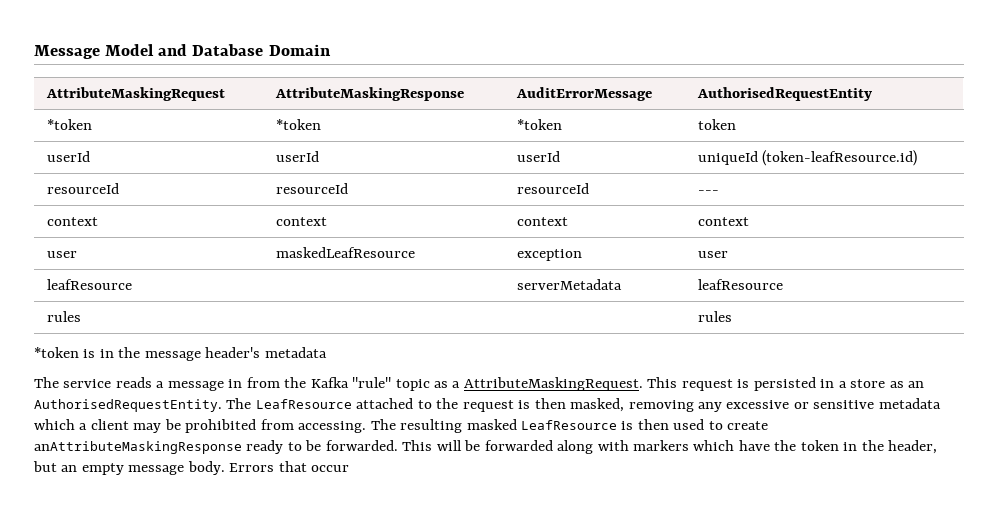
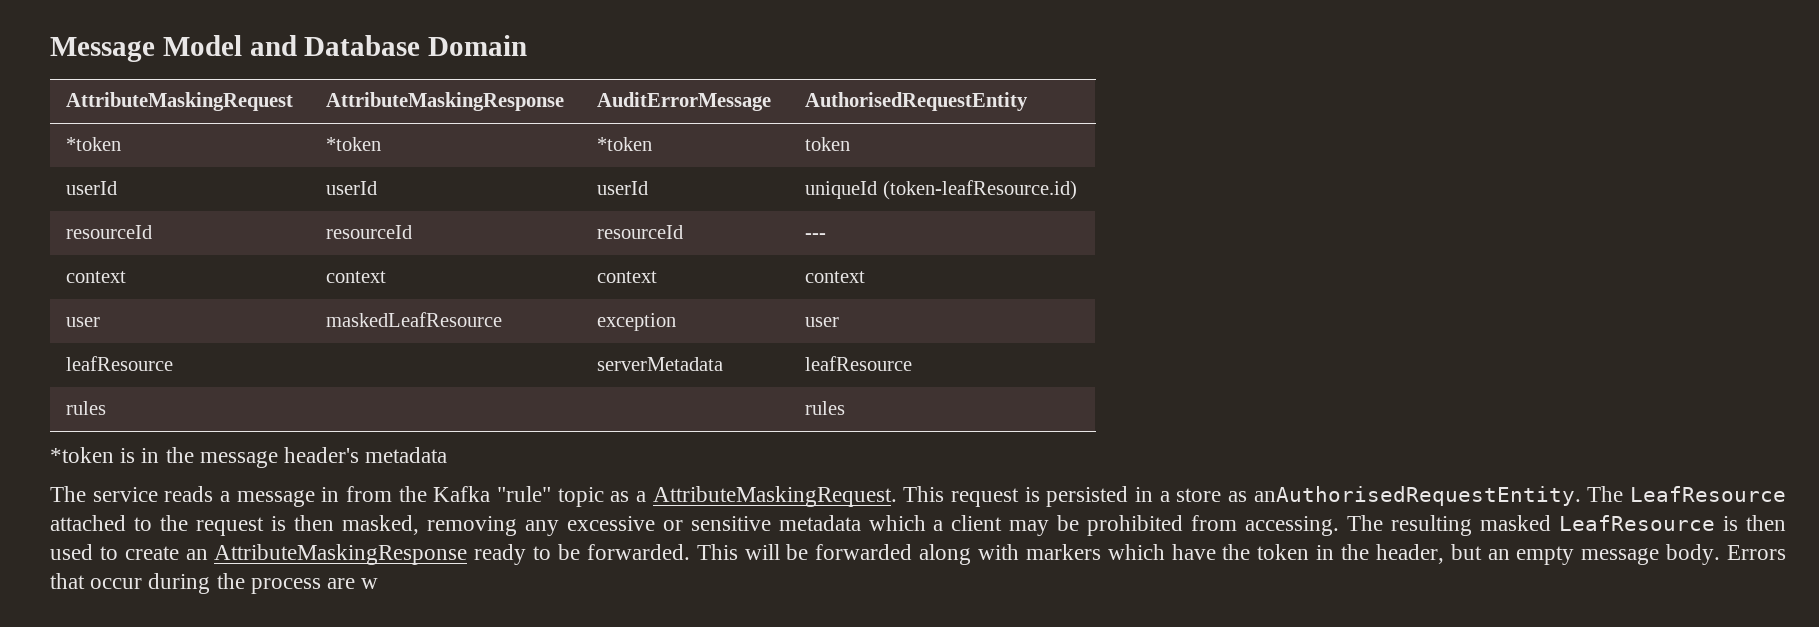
- This request is persisted in a store as an AuthorisedRequestEntity.
+ This request is persisted in a store as anAuthorisedRequestEntity.
- The resulting masked LeafResource is then used to create anAttributeMaskingResponse ready to be forwarded.
+ The resulting masked LeafResource is then used to create an AttributeMaskingResponse ready to be forwarded.
- Errors that occur
+ Errors that occur during the process are w

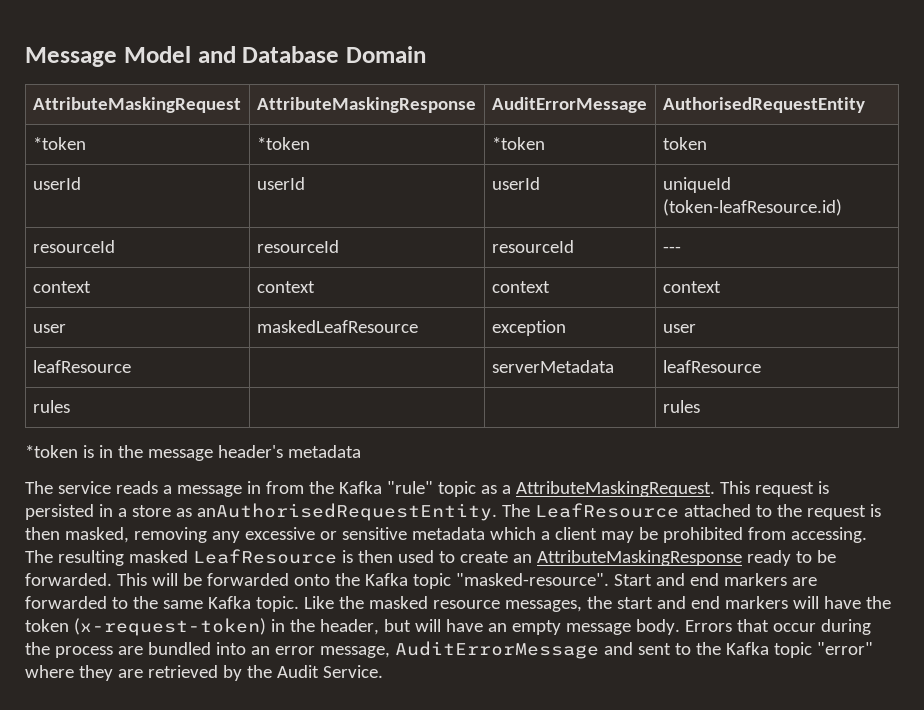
- This will be forwarded along with markers which have the token in the header, but an empty message body.
+ This will be forwarded onto the Kafka topic "masked-resource". Start and end markers are forwarded to the same Kafka topic. Like the masked resource messages, the start and end markers will have the token (x-request-token) in the header, but will have an empty message body.
- Errors that occur during the process are w
+ Errors that occur during the process are bundled into an error message, AuditErrorMessage and sent to the Kafka topic "error" where they are retrieved by the Audit Service.

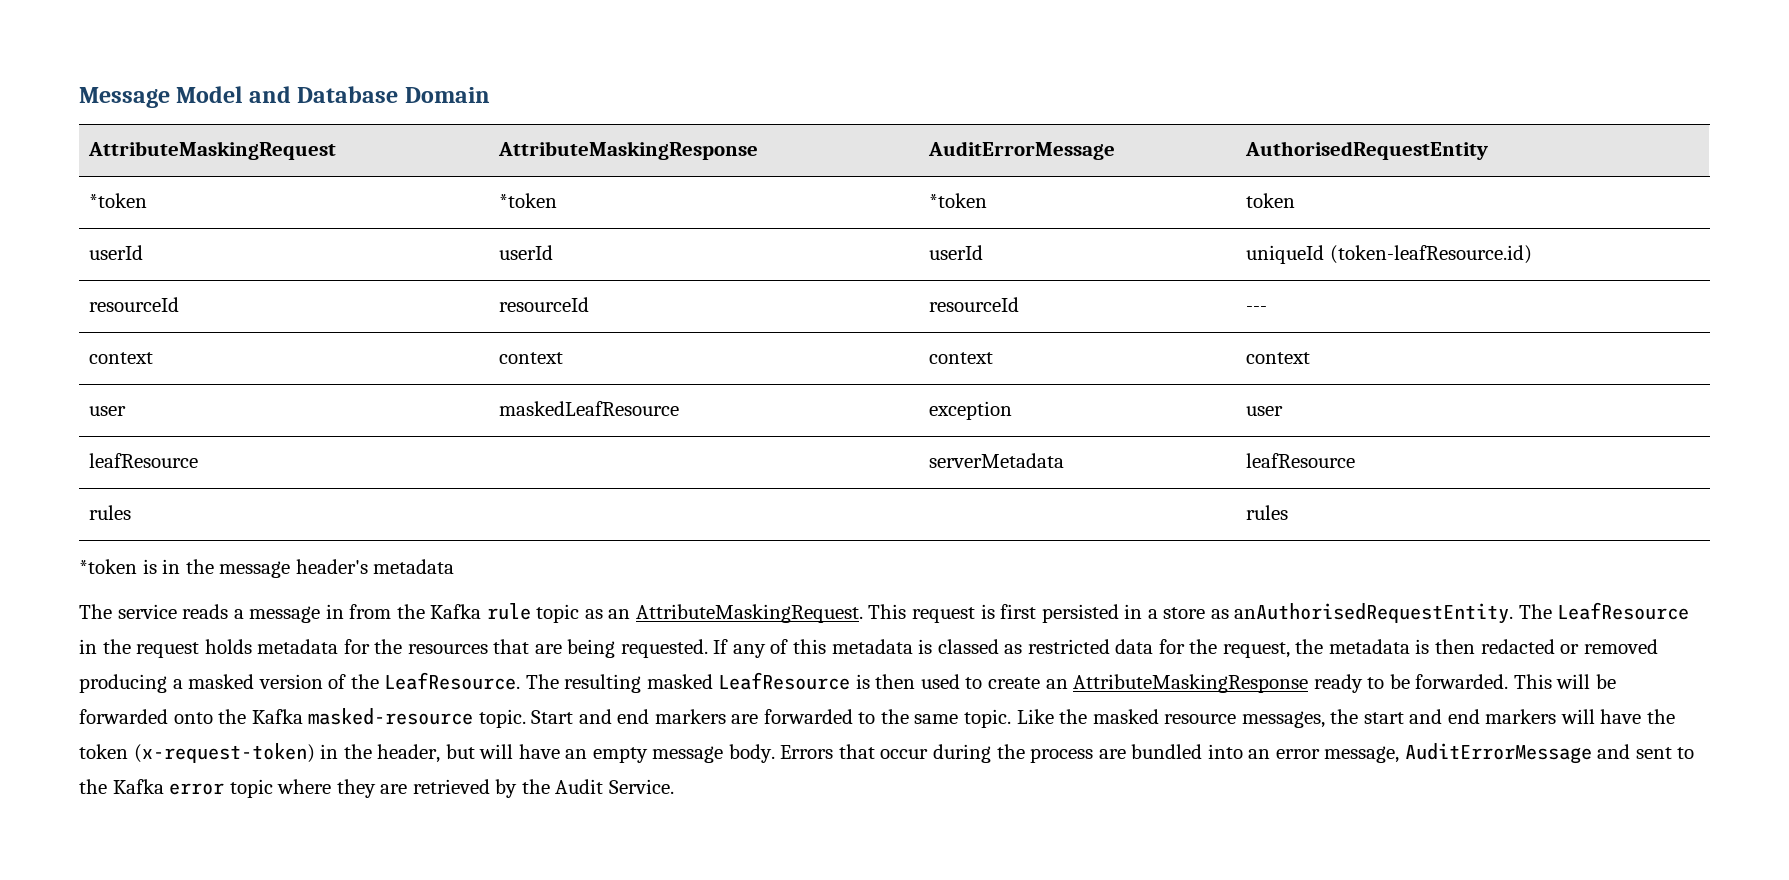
- The service reads a message in from the Kafka "rule" topic as a AttributeMaskingRequest.
+ The service reads a message in from the Kafka rule topic as an AttributeMaskingRequest.
- This request is persisted in a store as anAuthorisedRequestEntity.
+ This request is first persisted in a store as anAuthorisedRequestEntity.
- The LeafResource attached to the request is then masked, removing any excessive or sensitive metadata which a client may be prohibited from accessing.
+ The LeafResource in the request holds metadata for the resources that are being requested. If any of this metadata is classed as restricted data for the request, the metadata is then redacted or removed producing a masked version of the LeafResource.
- This will be forwarded onto the Kafka topic "masked-resource".
+ This will be forwarded onto the Kafka masked-resource topic.
- Start and end markers are forwarded to the same Kafka topic.
+ Start and end markers are forwarded to the same topic.
- Errors that occur during the process are bundled into an error message, AuditErrorMessage and sent to the Kafka topic "error" where they are retrieved by the Audit Service.
+ Errors that occur during the process are bundled into an error message, AuditErrorMessage and sent to the Kafka error topic where they are retrieved by the Audit Service.

